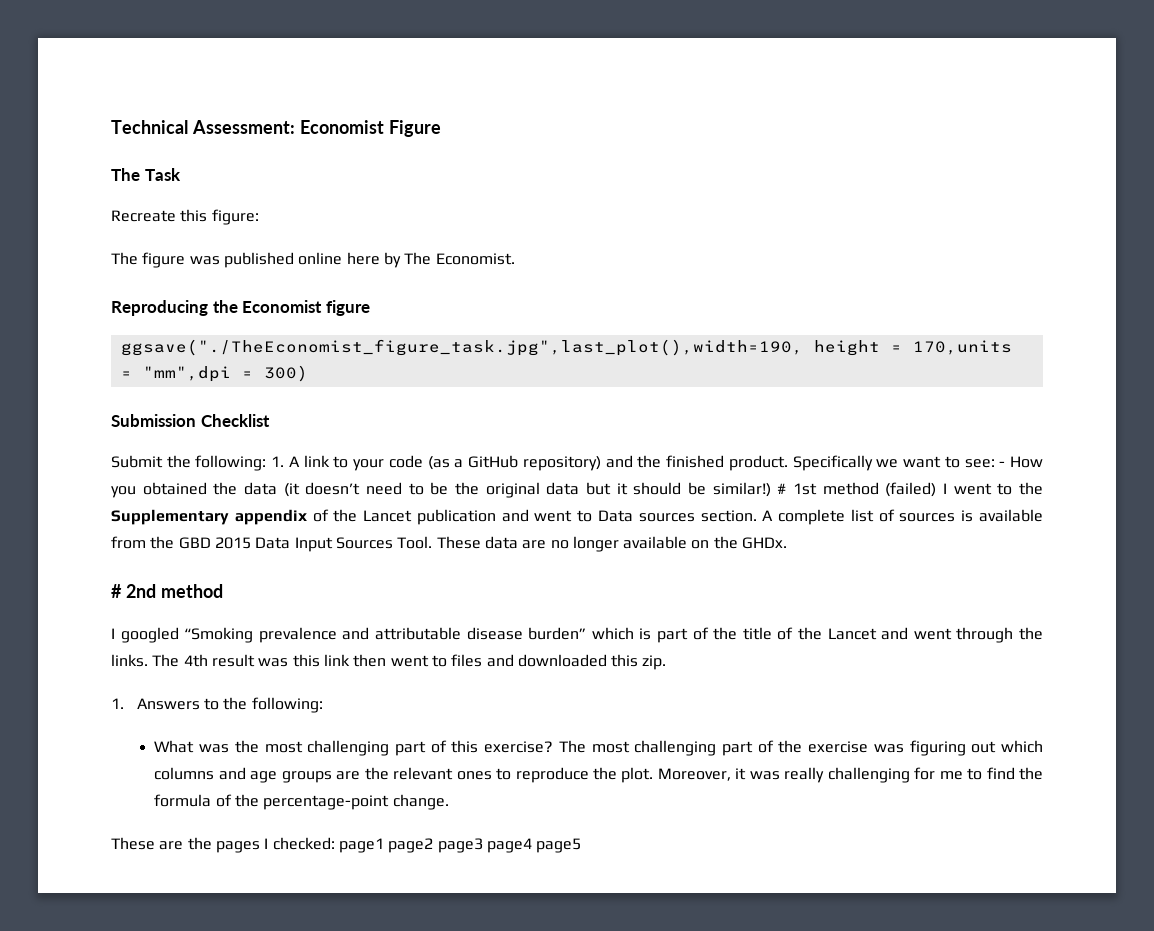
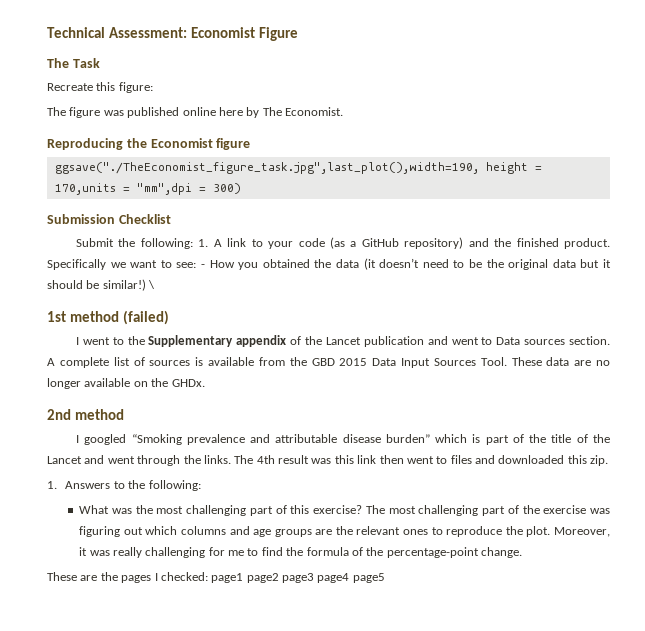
- # 1st method (failed) I went to the Supplementary appendix of the Lancet publication and went to Data sources section.
+ \
+ 1st method (failed)
+ I went to the Supplementary appendix of the Lancet publication and went to Data sources section.
- # 2nd method
+ 2nd method

